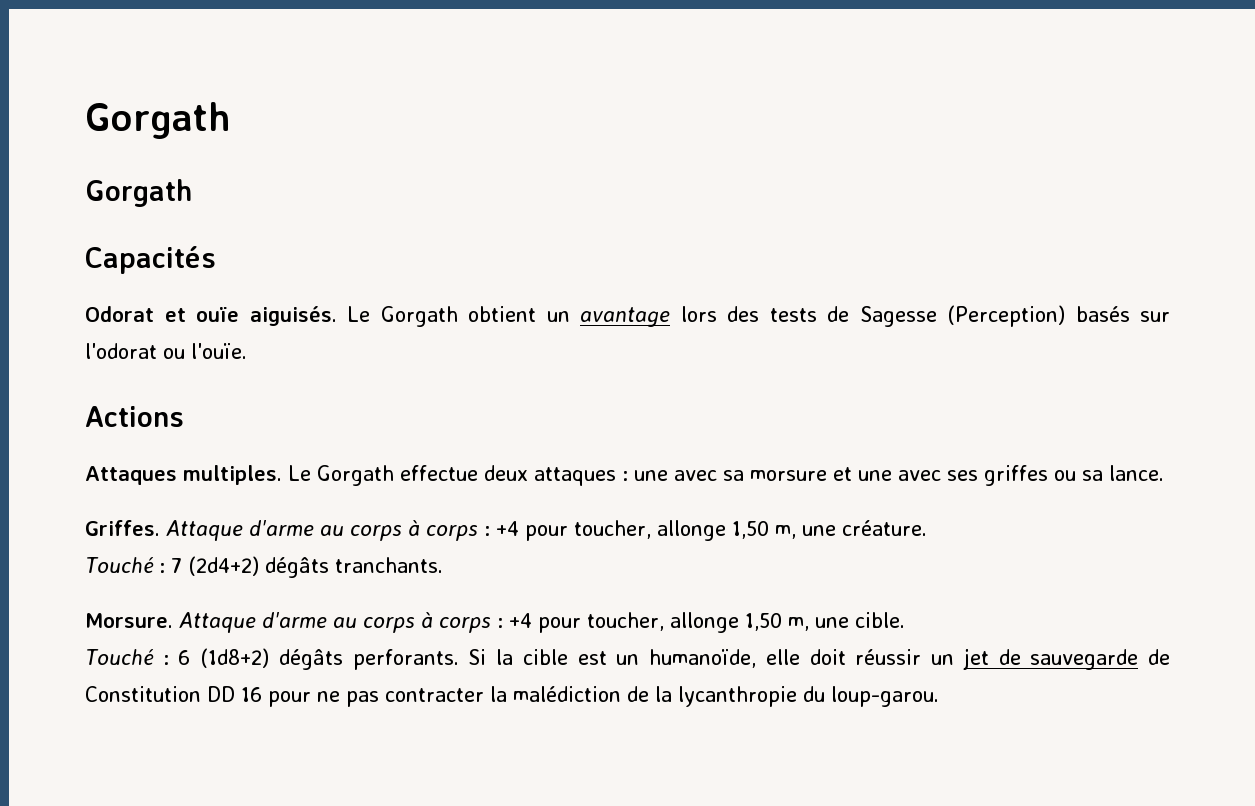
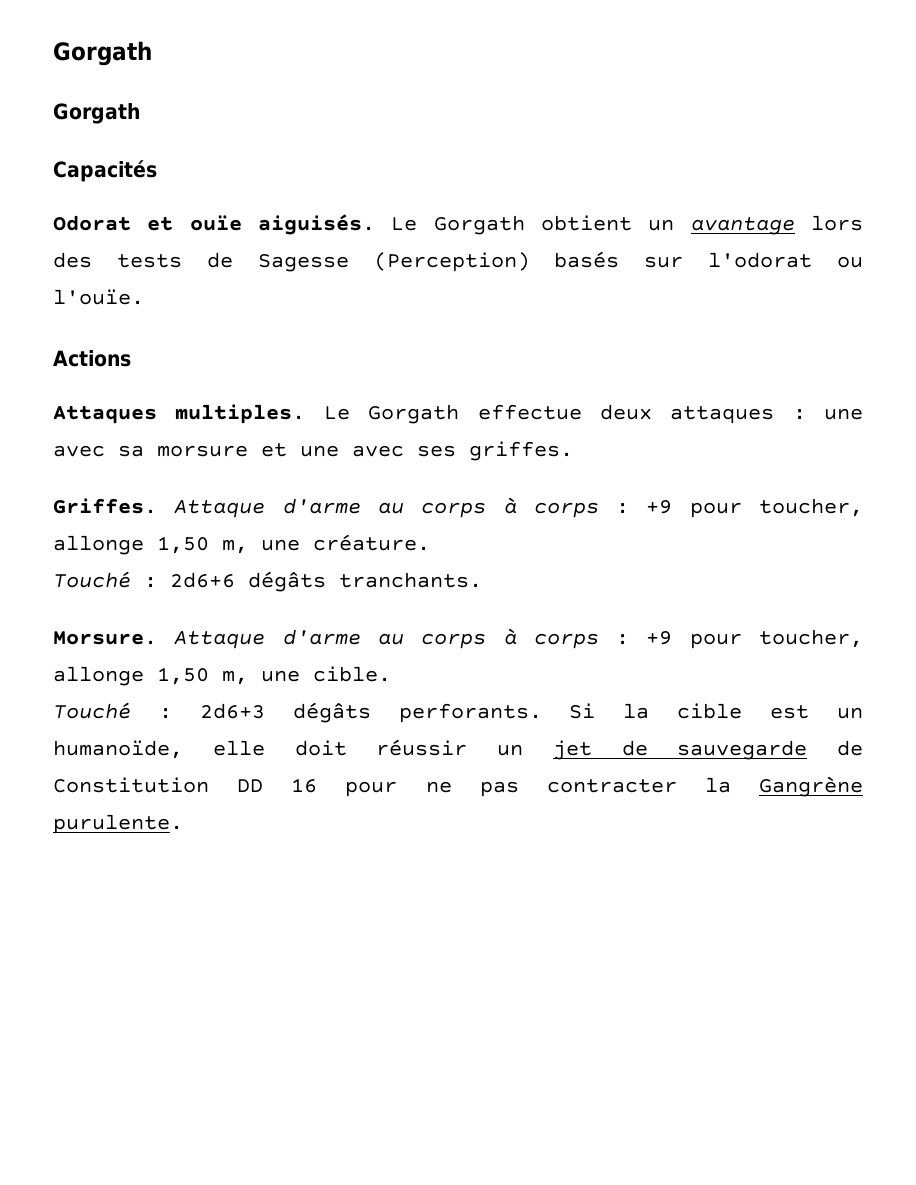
- Le Gorgath effectue deux attaques : une avec sa morsure et une avec ses griffes ou sa lance.
+ Le Gorgath effectue deux attaques : une avec sa morsure et une avec ses griffes.
- Attaque d'arme au corps à corps : +4 pour toucher, allonge 1,50 m, une créature.
+ Attaque d'arme au corps à corps : +9 pour toucher, allonge 1,50 m, une créature.
- Touché : 7 (2d4+2) dégâts tranchants.
+ Touché : 2d6+6 dégâts tranchants.
- Attaque d'arme au corps à corps : +4 pour toucher, allonge 1,50 m, une cible.
+ Attaque d'arme au corps à corps : +9 pour toucher, allonge 1,50 m, une cible.
- Touché : 6 (1d8+2) dégâts perforants.
+ Touché : 2d6+3 dégâts perforants.
- Si la cible est un humanoïde, elle doit réussir un jet de sauvegarde de Constitution DD 16 pour ne pas contracter la malédiction de la lycanthropie du loup-garou.
+ Si la cible est un humanoïde, elle doit réussir un jet de sauvegarde de Constitution DD 16 pour ne pas contracter la Gangrène purulente.

